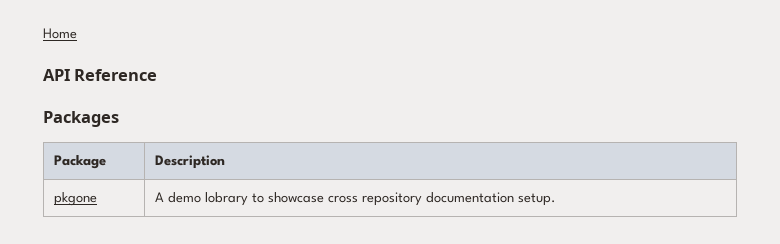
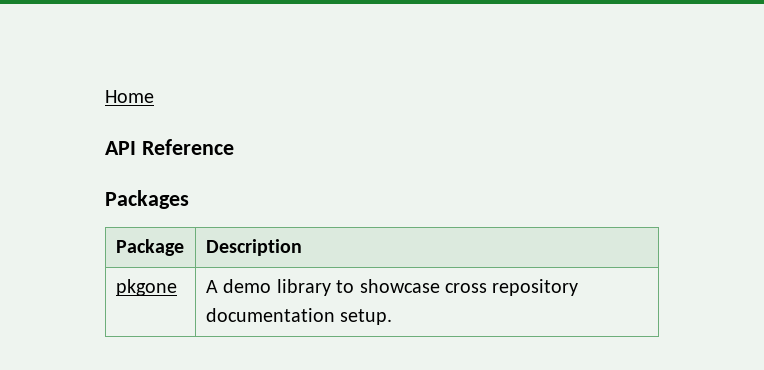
- pkgone | A demo lobrary to showcase cross repository documentation setup.
+ pkgone | A demo library to showcase cross repository documentation setup.

